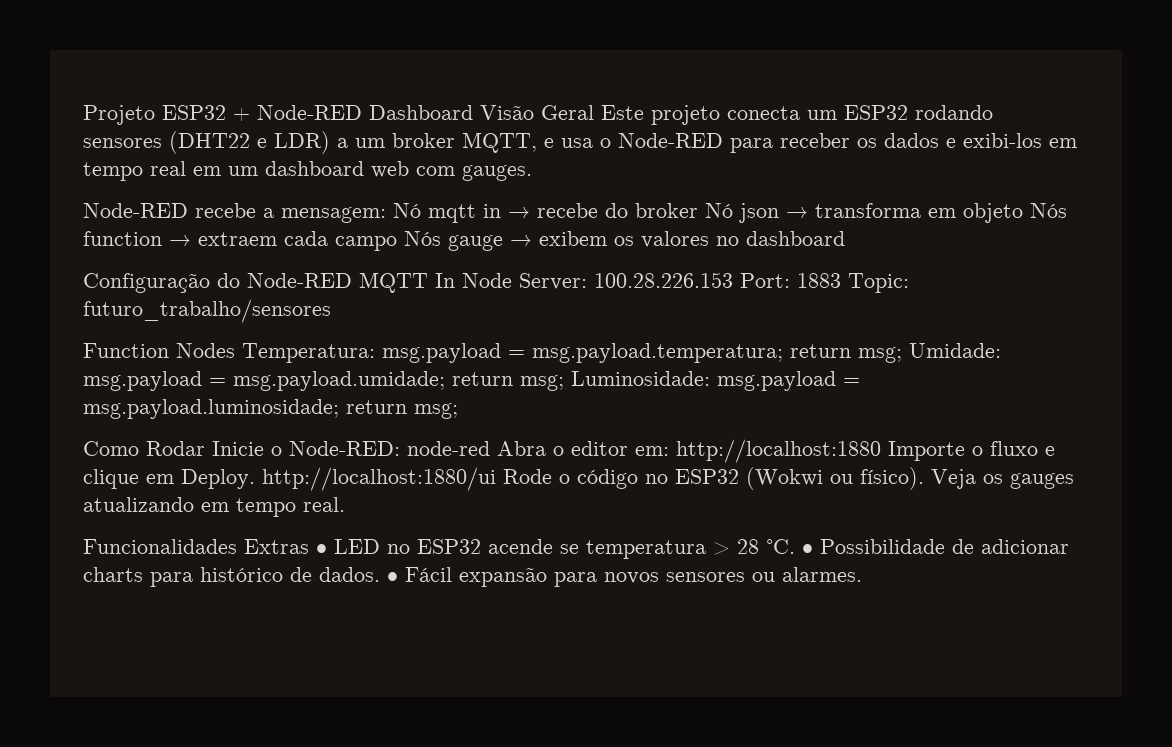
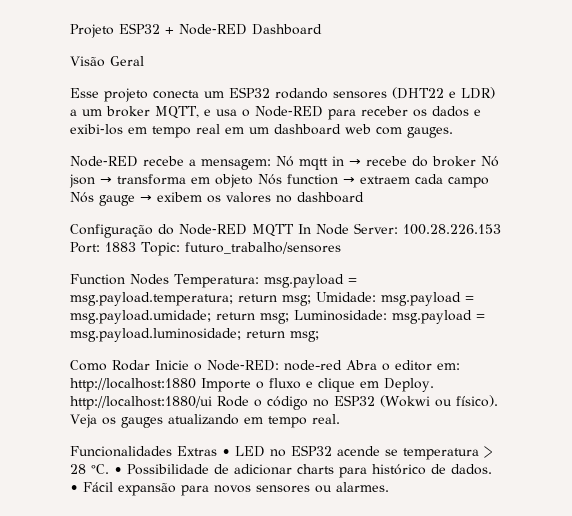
- Projeto ESP32 + Node‑RED Dashboard Visão Geral Este projeto conecta um ESP32 rodando sensores (DHT22 e LDR) a um broker MQTT, e usa o Node‑RED para receber os dados e exibi‑los em tempo real em um dashboard web com gauges.
+ Projeto ESP32 + Node‑RED Dashboard
+ Visão Geral
+ Esse projeto conecta um ESP32 rodando sensores (DHT22 e LDR) a um broker MQTT, e usa o Node‑RED para receber os dados e exibi‑los em tempo real em um dashboard web com gauges.

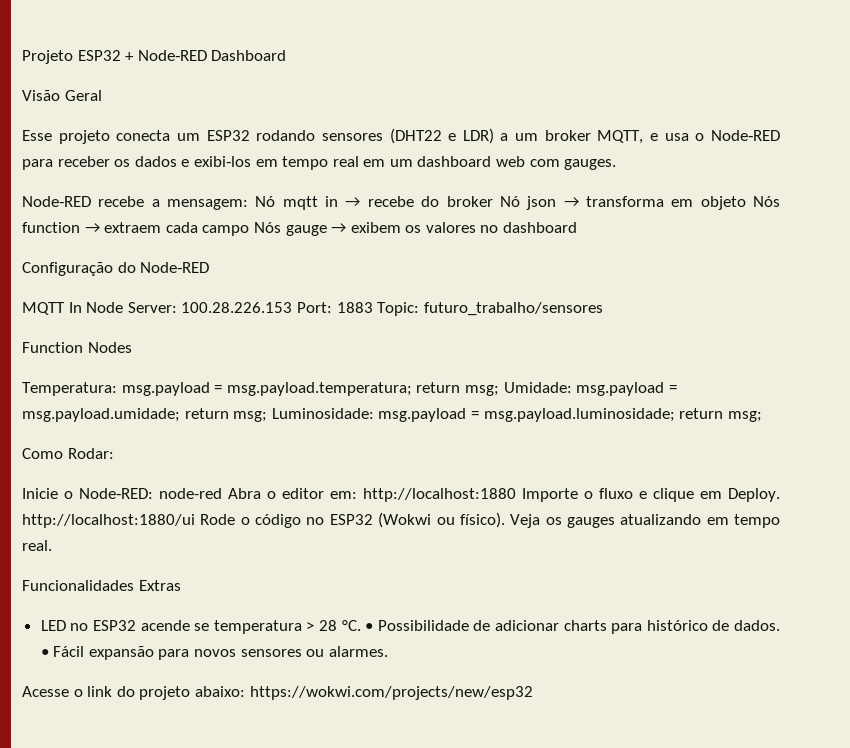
- Configuração do Node‑RED MQTT In Node Server: 100.28.226.153 Port: 1883 Topic: futuro_trabalho/sensores
+ Configuração do Node‑RED
+ MQTT In Node Server: 100.28.226.153 Port: 1883 Topic: futuro_trabalho/sensores
- Function Nodes Temperatura: msg.payload = msg.payload.temperatura; return msg; Umidade: msg.payload = msg.payload.umidade; return msg; Luminosidade: msg.payload = msg.payload.luminosidade; return msg;
+ Function Nodes
+ Temperatura: msg.payload = msg.payload.temperatura; return msg; Umidade: msg.payload = msg.payload.umidade; return msg; Luminosidade: msg.payload = msg.payload.luminosidade; return msg;
- Como Rodar Inicie o Node‑RED: node-red Abra o editor em: http://localhost:1880 Importe o fluxo e clique em Deploy. http://localhost:1880/ui Rode o código no ESP32 (Wokwi ou físico).
+ Como Rodar:
+ Inicie o Node‑RED: node-red Abra o editor em: http://localhost:1880 Importe o fluxo e clique em Deploy. http://localhost:1880/ui Rode o código no ESP32 (Wokwi ou físico).
- Funcionalidades Extras • LED no ESP32 acende se temperatura > 28 °C.
+ Funcionalidades Extras
+ LED no ESP32 acende se temperatura > 28 °C.
+ Acesse o link do projeto abaixo: https://wokwi.com/projects/new/esp32

